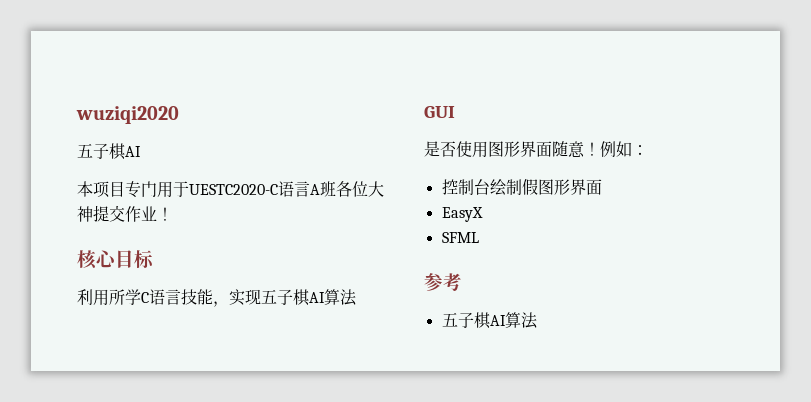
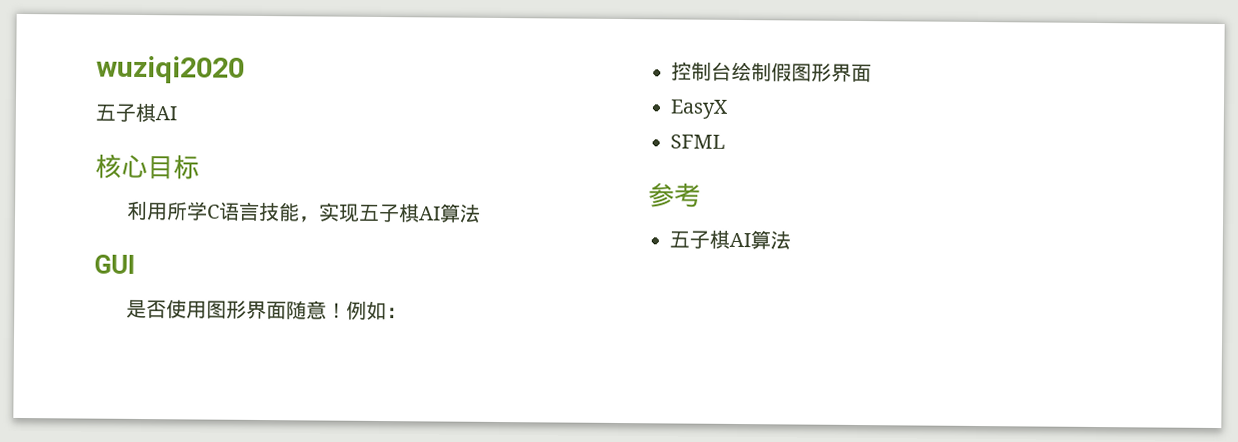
- 本项目专门用于UESTC2020-C语言A班各位大神提交作业！

